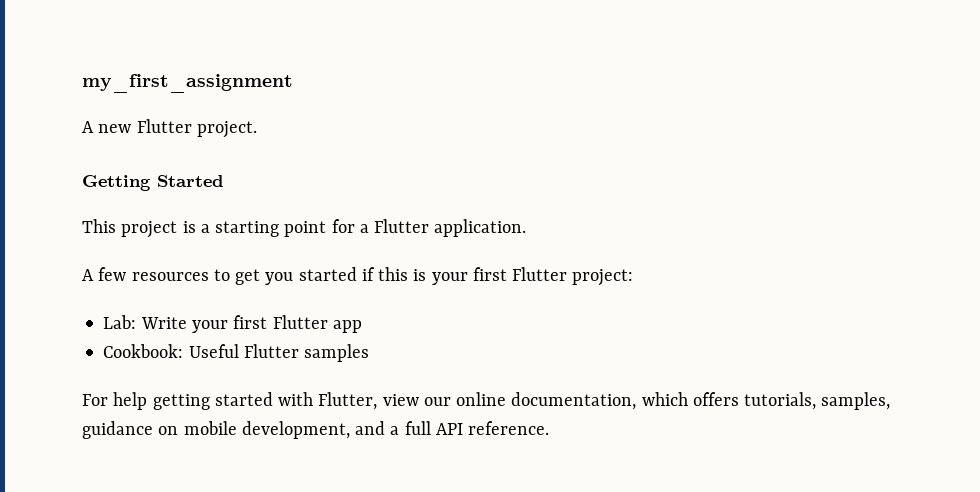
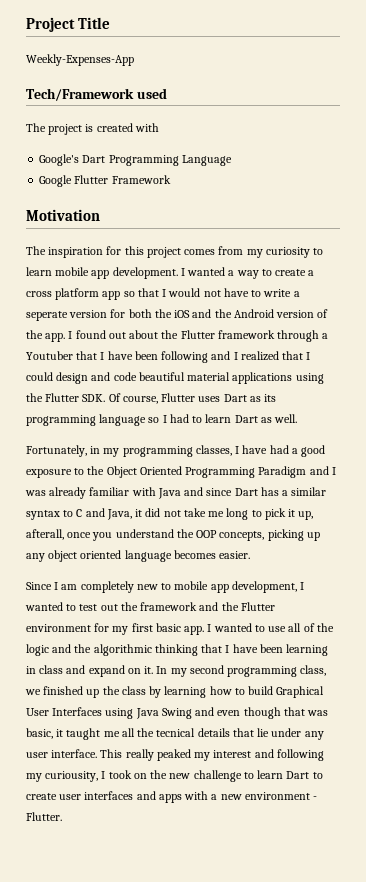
- my_first_assignment
- A new Flutter project.
- Getting Started
- This project is a starting point for a Flutter application.
- A few resources to get you started if this is your first Flutter project:
- Lab: Write your first Flutter app
- Cookbook: Useful Flutter samples
- For help getting started with Flutter, view our online documentation, which offers tutorials, samples, guidance on mobile development, and a full API reference.
+ Project Title
+ Weekly-Expenses-App
+ Tech/Framework used
+ The project is created with
+ Google's Dart Programming Language
+ Google Flutter Framework
+ Motivation
+ The inspiration for this project comes from my curiosity to learn mobile app development. I wanted a way to create a cross platform app so that I would not have to write a seperate version for both the iOS and the Android version of the app. I found out about the Flutter framework through a Youtuber that I have been following and I realized that I could design and code beautiful material applications using the Flutter SDK. Of course, Flutter uses Dart as its programming language so I had to learn Dart as well.
+ Fortunately, in my programming classes, I have had a good exposure to the Object Oriented Programming Paradigm and I was already familiar with Java and since Dart has a similar syntax to C and Java, it did not take me long to pick it up, afterall, once you understand the OOP concepts, picking up any object oriented language becomes easier.
+ Since I am completely new to mobile app development, I wanted to test out the framework and the Flutter environment for my first basic app. I wanted to use all of the logic and the algorithmic thinking that I have been learning in class and expand on it. In my second programming class, we finished up the class by learning how to build Graphical User Interfaces using Java Swing and even though that was basic, it taught me all the tecnical details that lie under any user interface. This really peaked my interest and following my curiousity, I took on the new challenge to learn Dart to create user interfaces and apps with a new environment - Flutter.

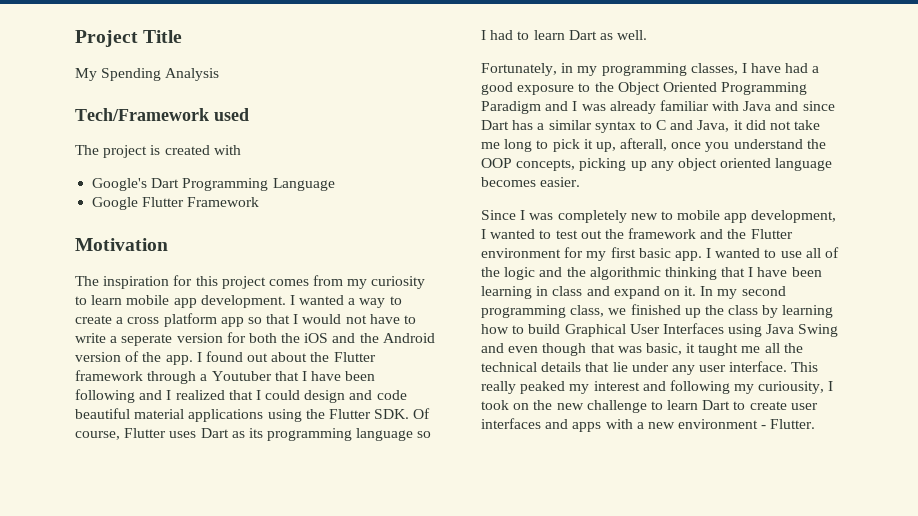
- Weekly-Expenses-App
+ My Spending Analysis
- Since I am completely new to mobile app development, I wanted to test out the framework and the Flutter environment for my first basic app.
+ Since I was completely new to mobile app development, I wanted to test out the framework and the Flutter environment for my first basic app.
- In my second programming class, we finished up the class by learning how to build Graphical User Interfaces using Java Swing and even though that was basic, it taught me all the tecnical details that lie under any user interface.
+ In my second programming class, we finished up the class by learning how to build Graphical User Interfaces using Java Swing and even though that was basic, it taught me all the technical details that lie under any user interface.

